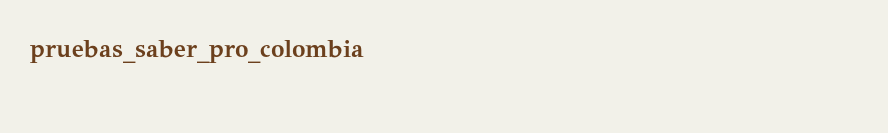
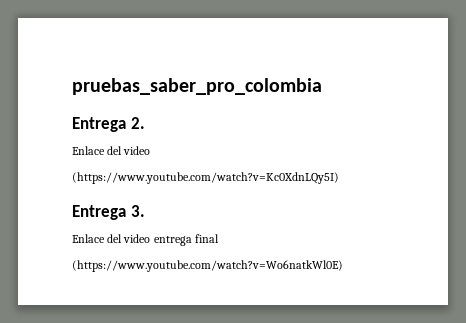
+ Entrega 2.
+ Enlace del video
+ (https://www.youtube.com/watch?v=Kc0XdnLQy5I)
+ Entrega 3.
+ Enlace del video entrega final
+ (https://www.youtube.com/watch?v=Wo6natkWl0E)

